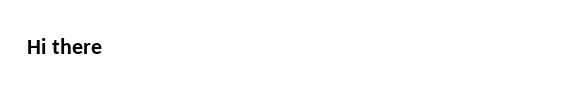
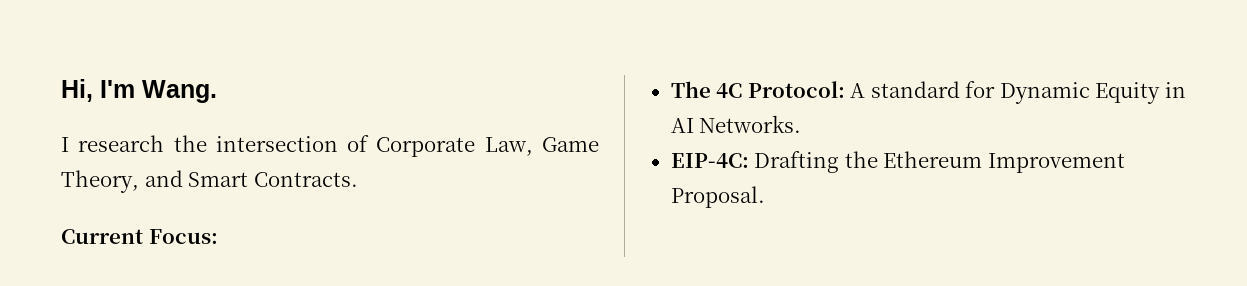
- Hi there
+ Hi, I'm Wang.
+ I research the intersection of Corporate Law, Game Theory, and Smart Contracts.
+ Current Focus:
+ The 4C Protocol: A standard for Dynamic Equity in AI Networks.
+ EIP-4C: Drafting the Ethereum Improvement Proposal.

